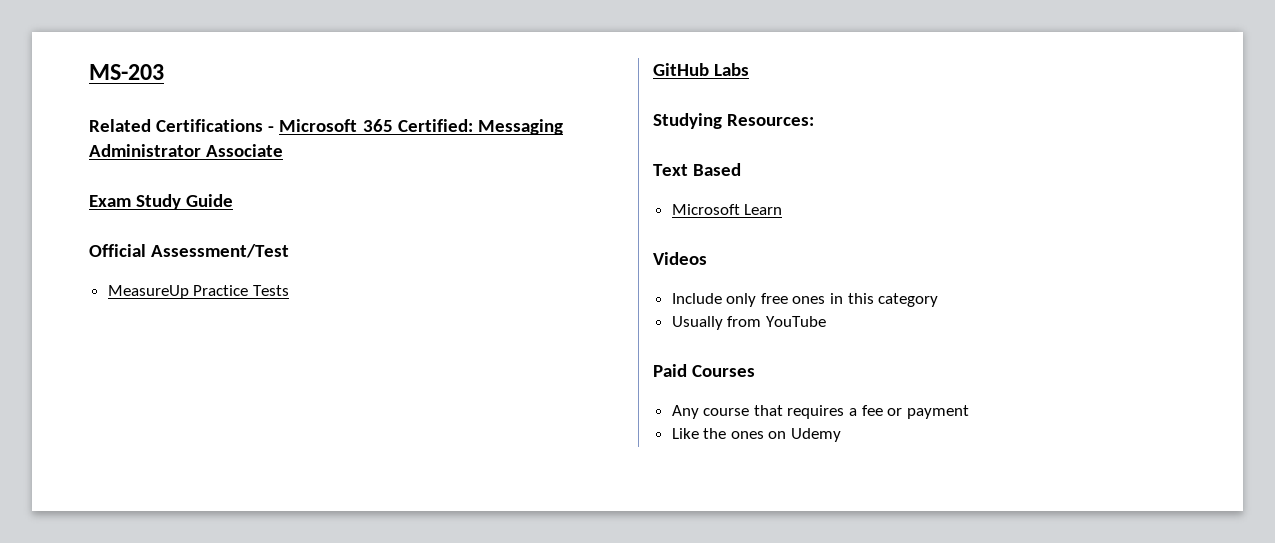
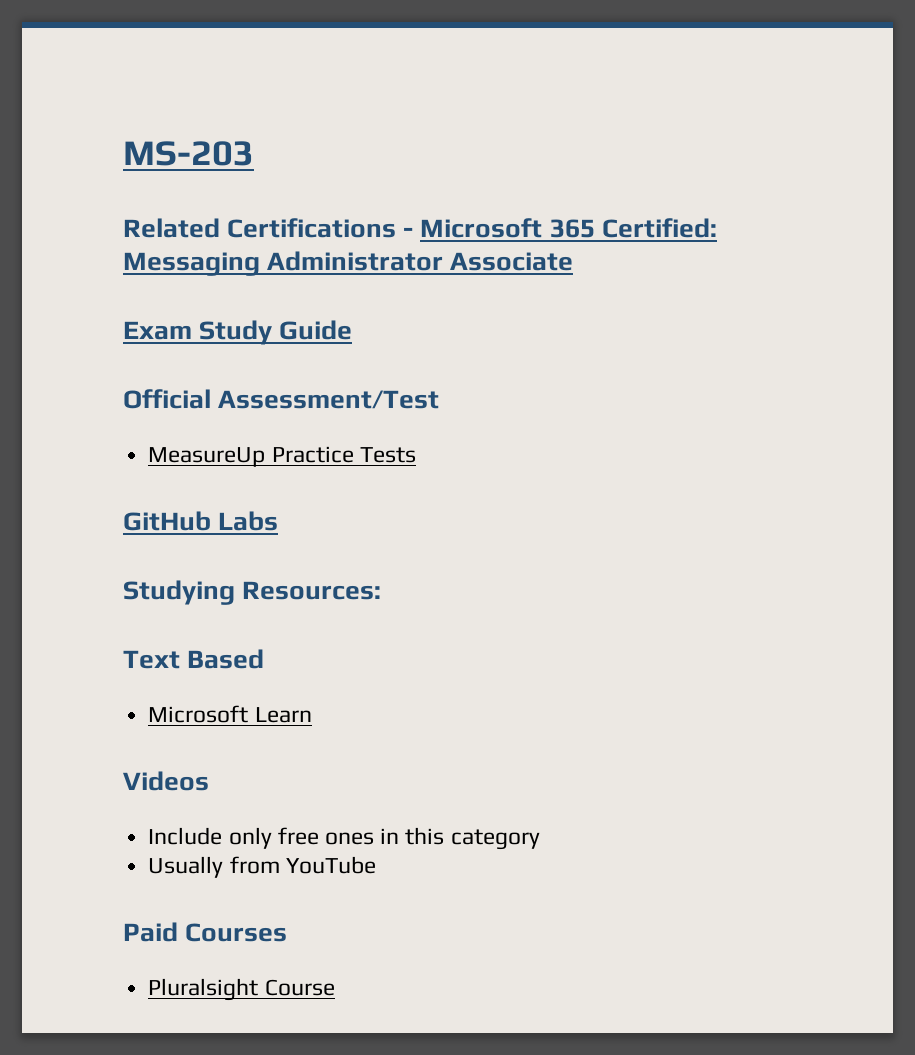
- Any course that requires a fee or payment
- Like the ones on Udemy
+ Pluralsight Course

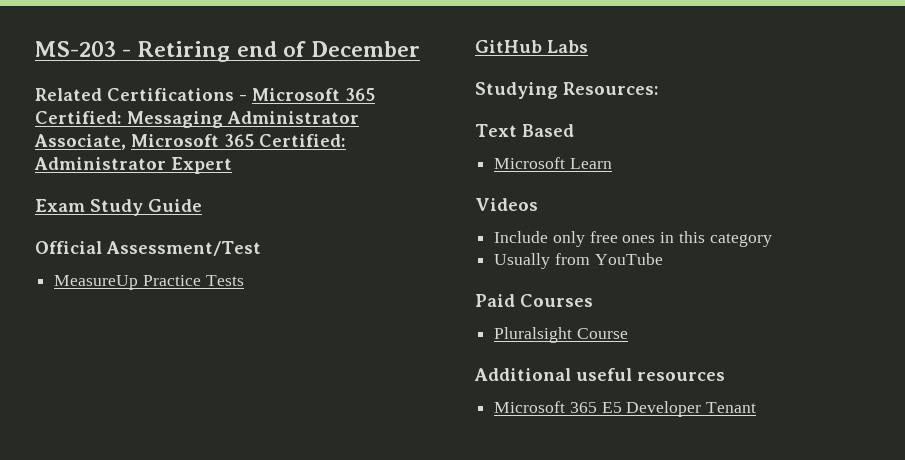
- MS-203
+ MS-203 - Retiring end of December
- Related Certifications - Microsoft 365 Certified: Messaging Administrator Associate
+ Related Certifications - Microsoft 365 Certified: Messaging Administrator Associate, Microsoft 365 Certified: Administrator Expert
+ Additional useful resources
+ Microsoft 365 E5 Developer Tenant

